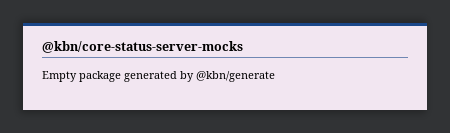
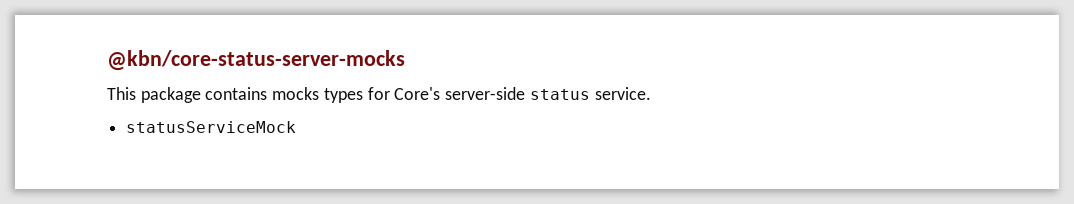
- Empty package generated by @kbn/generate
+ This package contains mocks types for Core's server-side status service.
+ statusServiceMock

